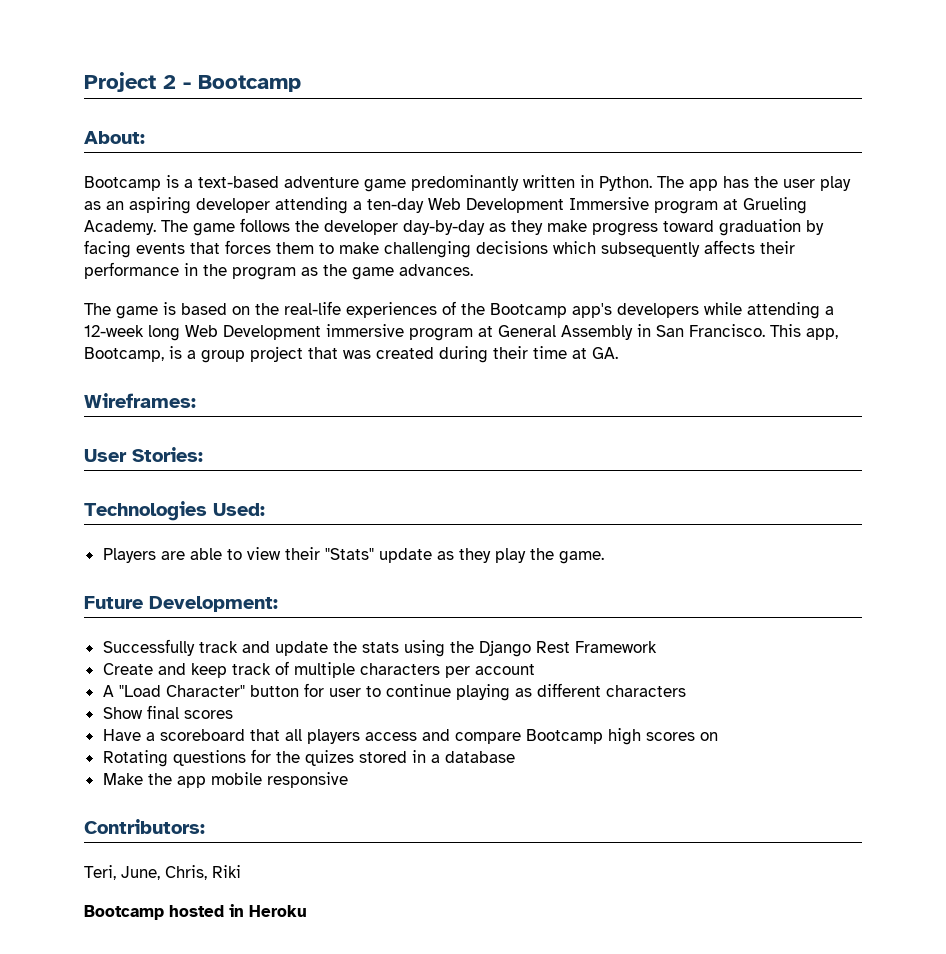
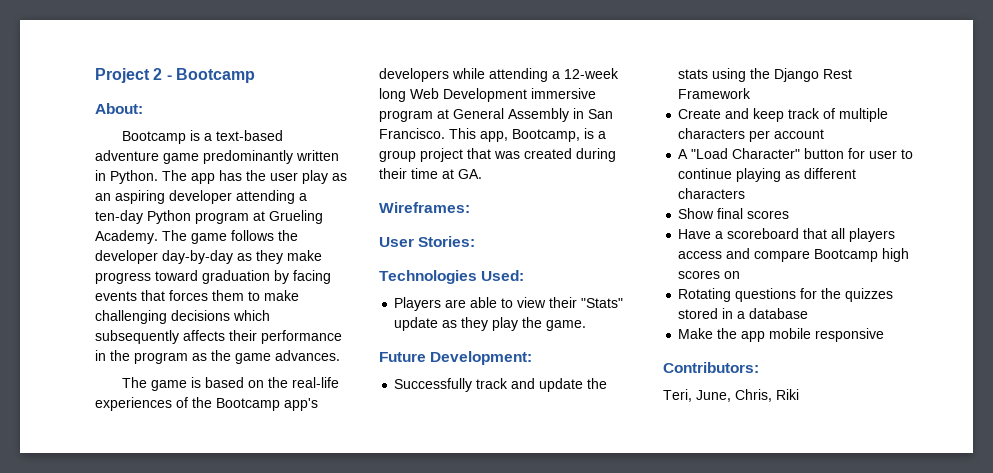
- The app has the user play as an aspiring developer attending a ten-day Web Development Immersive program at Grueling Academy.
+ The app has the user play as an aspiring developer attending a ten-day Python program at Grueling Academy.
- Rotating questions for the quizes stored in a database
+ Rotating questions for the quizzes stored in a database
- Bootcamp hosted in Heroku

